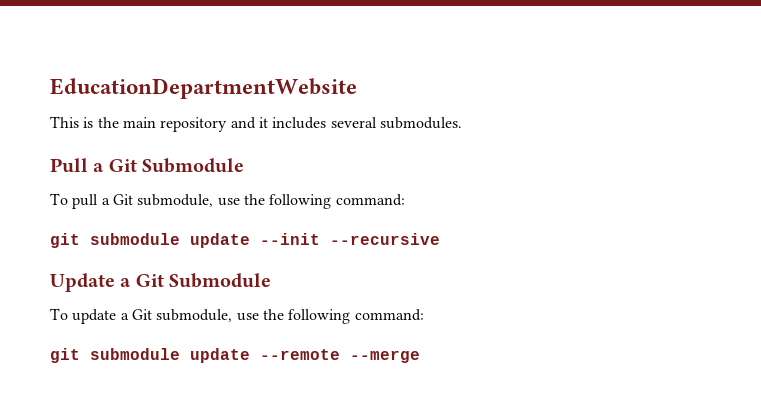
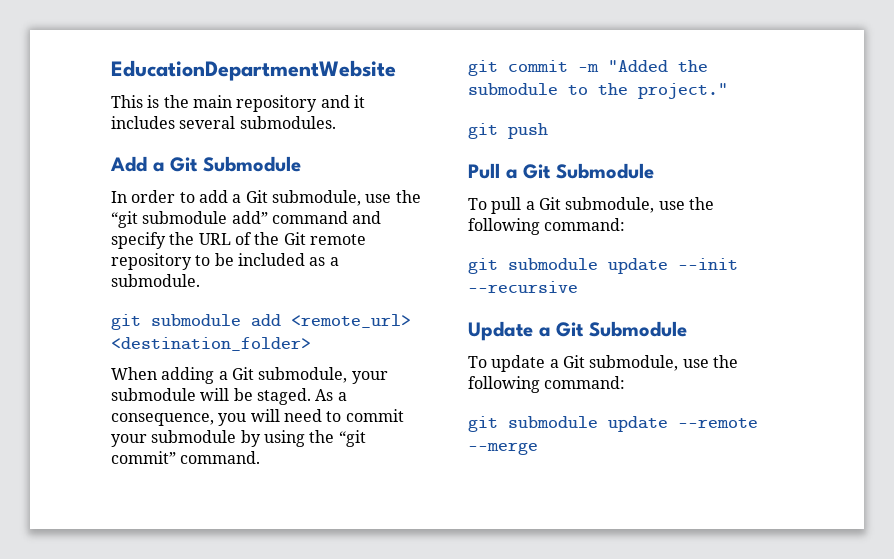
+ Add a Git Submodule
+ In order to add a Git submodule, use the “git submodule add” command and specify the URL of the Git remote repository to be included as a submodule.
+ git submodule add <remote_url> <destination_folder>
+ When adding a Git submodule, your submodule will be staged. As a consequence, you will need to commit your submodule by using the “git commit” command.
+ git commit -m "Added the submodule to the project."
+ git push

